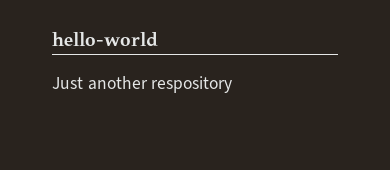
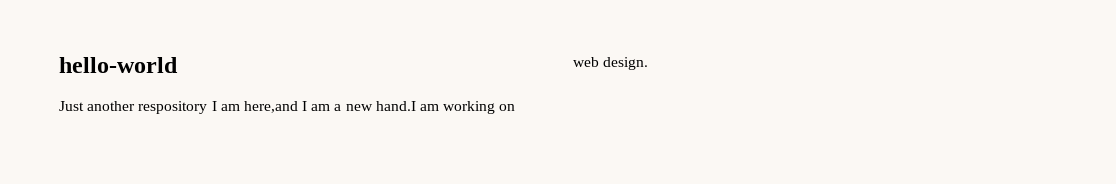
- Just another respository
+ Just another respository I am here,and I am a new hand.I am working on web design.

